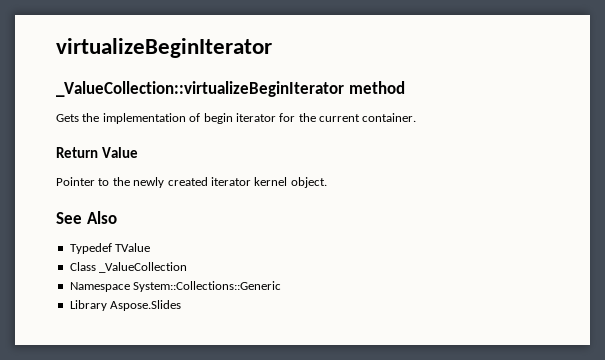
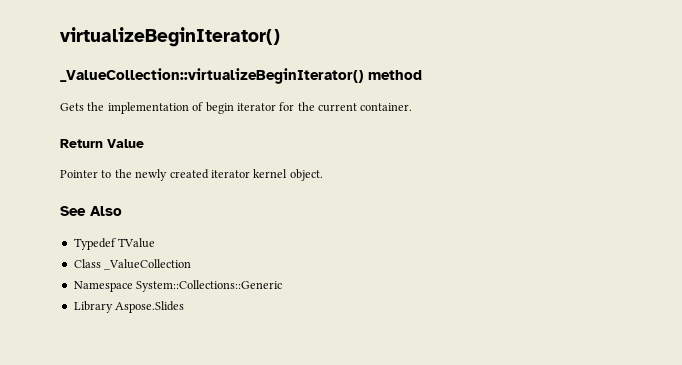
- virtualizeBeginIterator
- _ValueCollection::virtualizeBeginIterator method
+ virtualizeBeginIterator()
+ _ValueCollection::virtualizeBeginIterator() method

